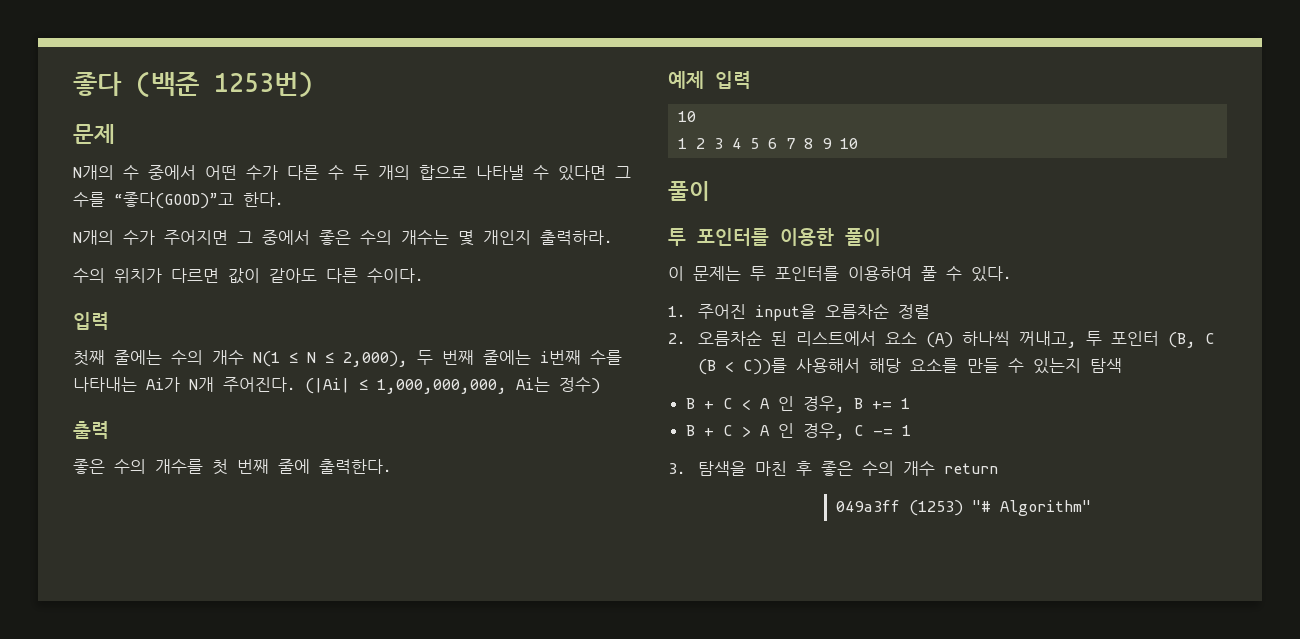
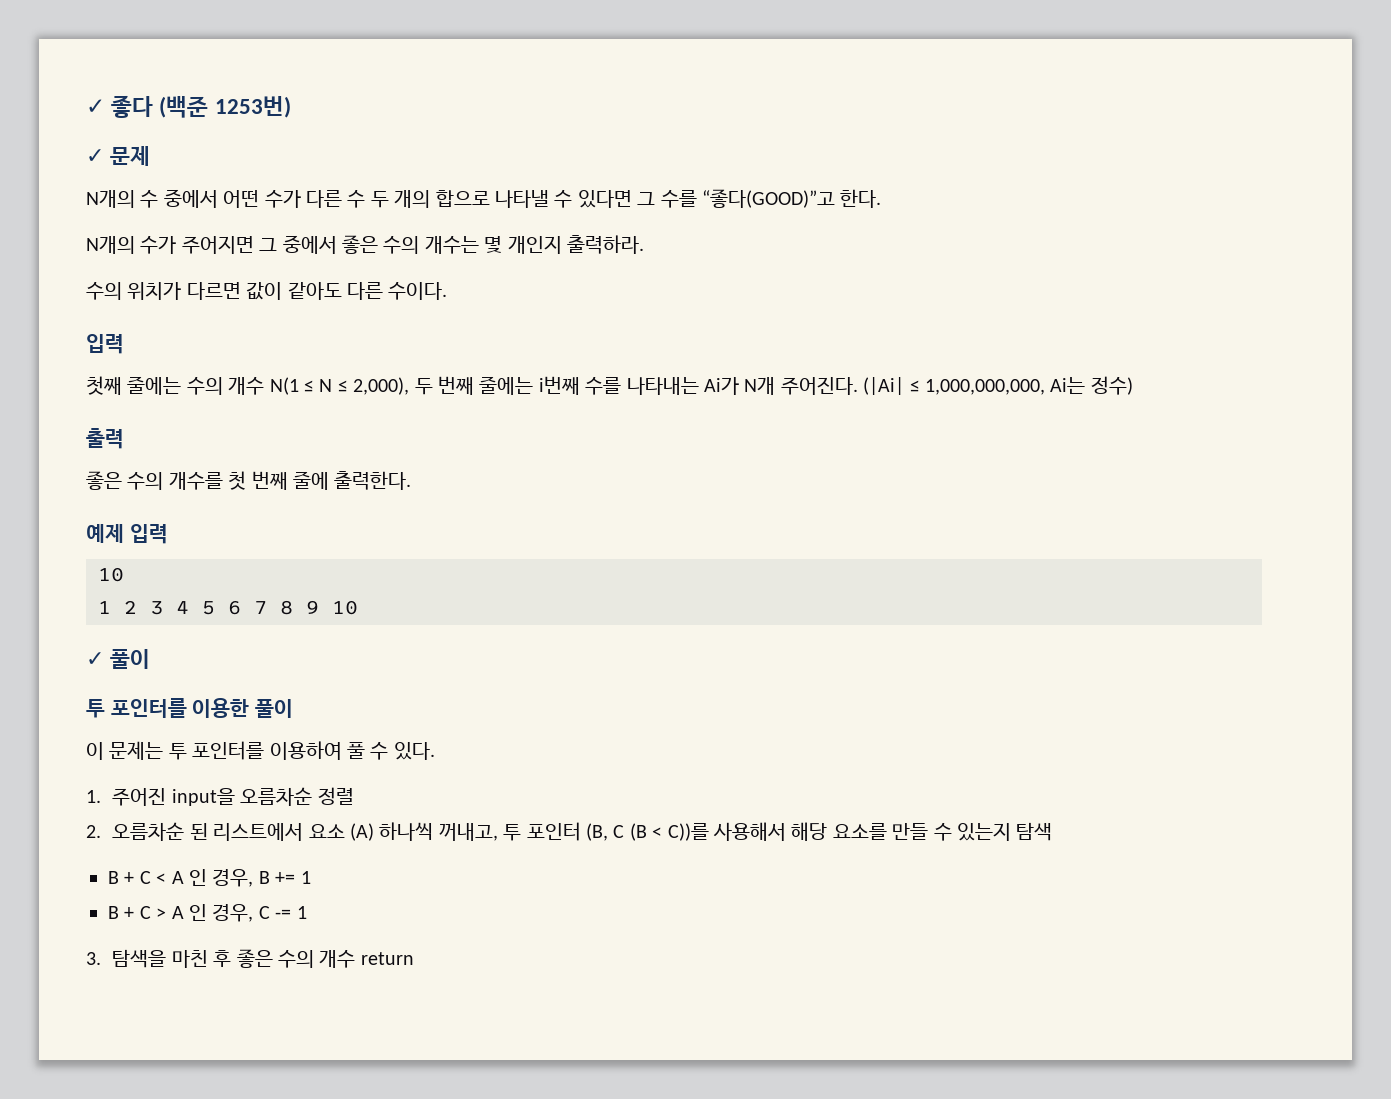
- 좋다 (백준 1253번)
+ ✓ 좋다 (백준 1253번)
- 문제
+ ✓ 문제
  1 2 3 4 5 6 7 8 9 10
- 풀이
+ ✓ 풀이
- 049a3ff (1253) "# Algorithm"

